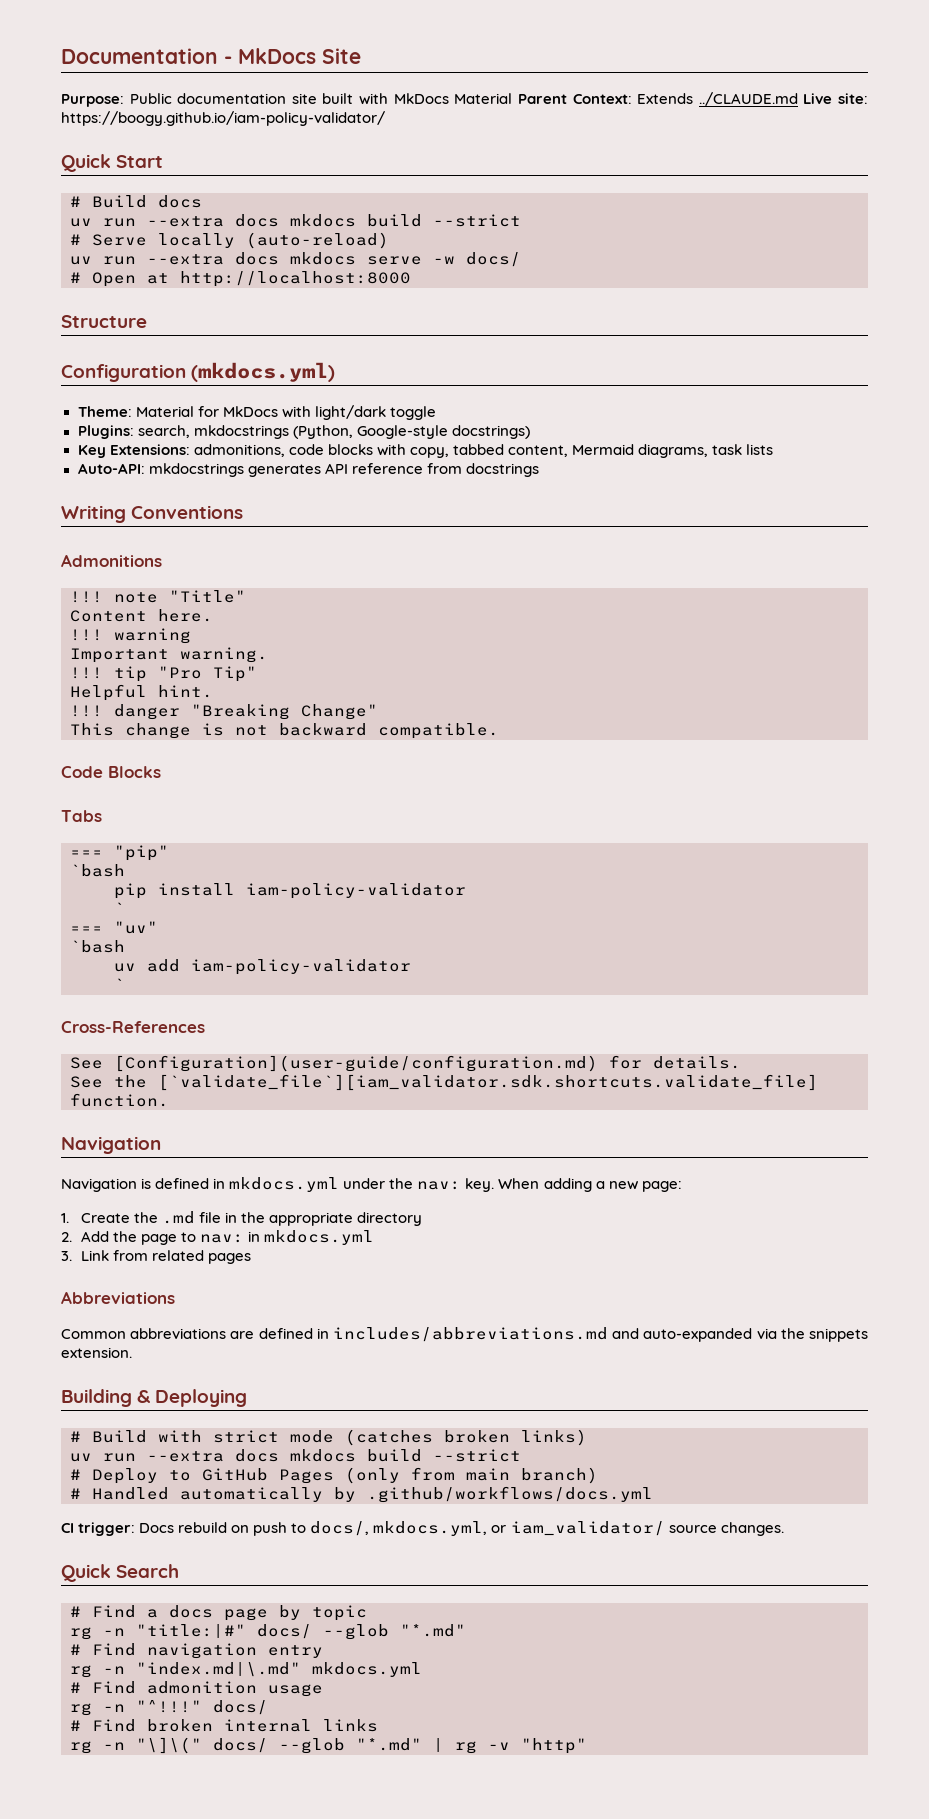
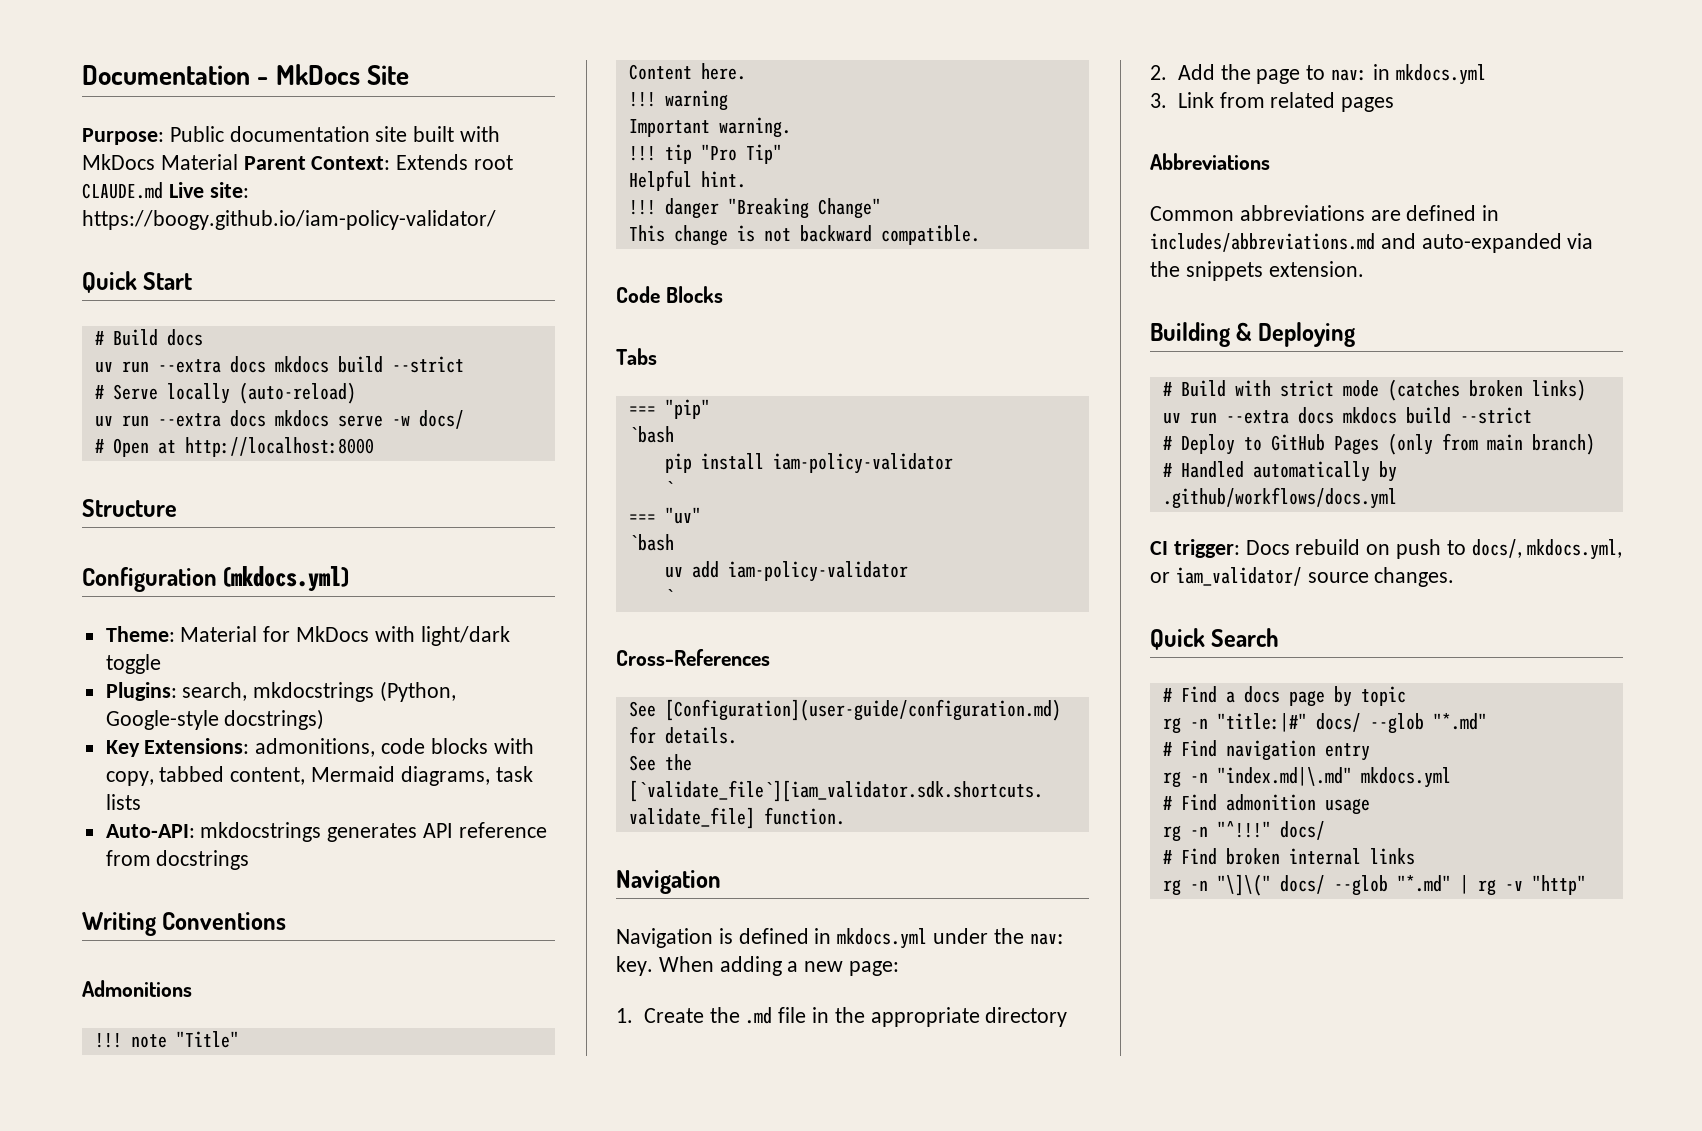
- Purpose: Public documentation site built with MkDocs Material Parent Context: Extends ../CLAUDE.md Live site: https://boogy.github.io/iam-policy-validator/
+ Purpose: Public documentation site built with MkDocs Material Parent Context: Extends root CLAUDE.md Live site: https://boogy.github.io/iam-policy-validator/

